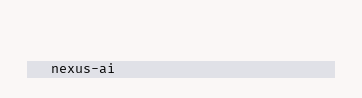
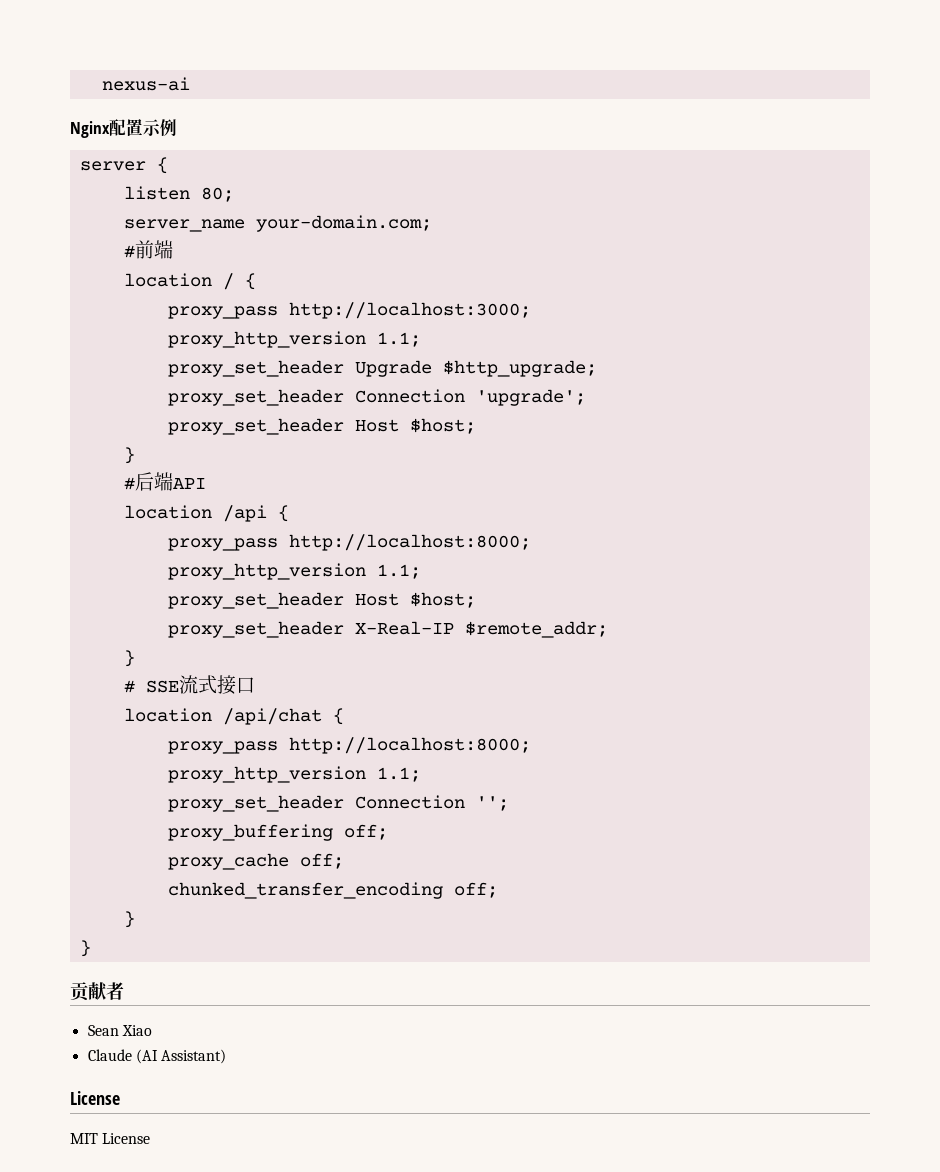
+ Nginx配置示例
+ server {
+ listen 80;
+ server_name your-domain.com;
+ #前端
+ location / {
+ proxy_pass http://localhost:3000;
+ proxy_http_version 1.1;
+ proxy_set_header Upgrade $http_upgrade;
+ proxy_set_header Connection 'upgrade';
+ proxy_set_header Host $host;
+ }
+ #后端API
+ location /api {
+ proxy_pass http://localhost:8000;
+ proxy_http_version 1.1;
+ proxy_set_header Host $host;
+ proxy_set_header X-Real-IP $remote_addr;
+ }
+ # SSE流式接口
+ location /api/chat {
+ proxy_pass http://localhost:8000;
+ proxy_http_version 1.1;
+ proxy_set_header Connection '';
+ proxy_buffering off;
+ proxy_cache off;
+ chunked_transfer_encoding off;
+ }
+ }
+ 贡献者
+ Sean Xiao
+ Claude (AI Assistant)
+ License
+ MIT License

